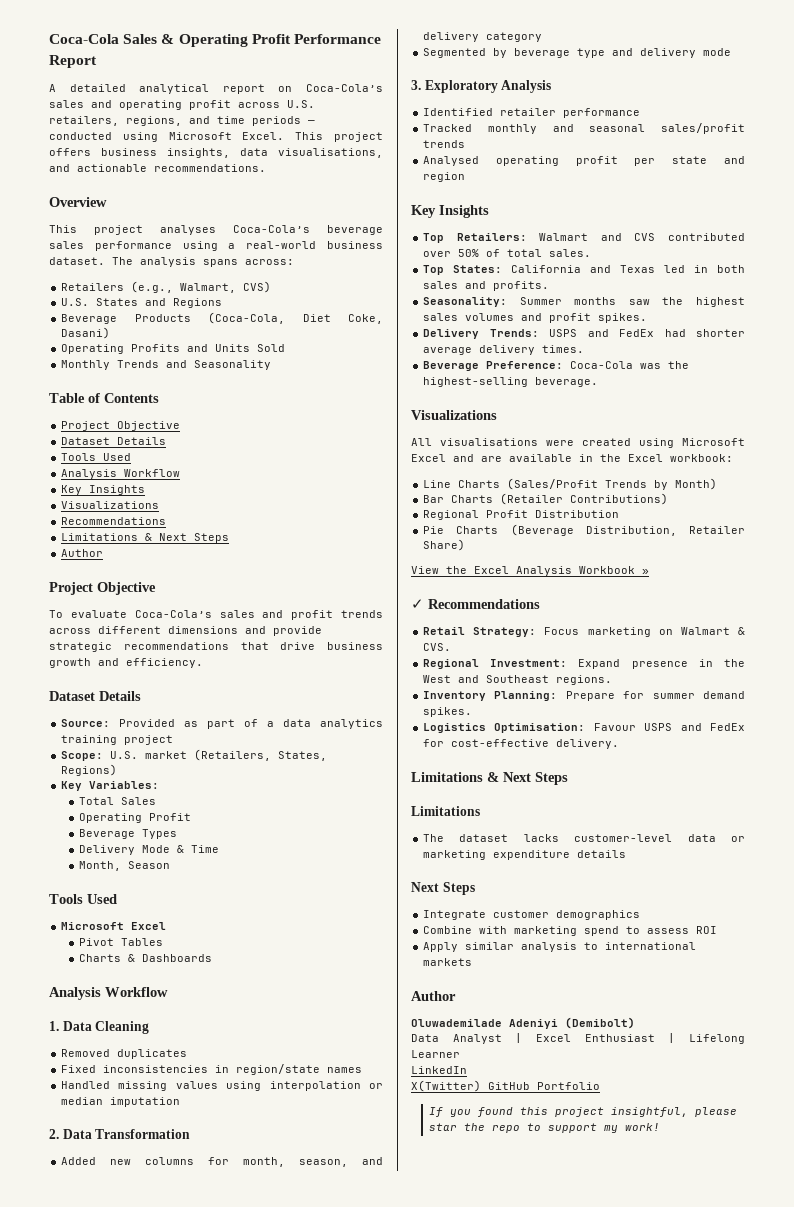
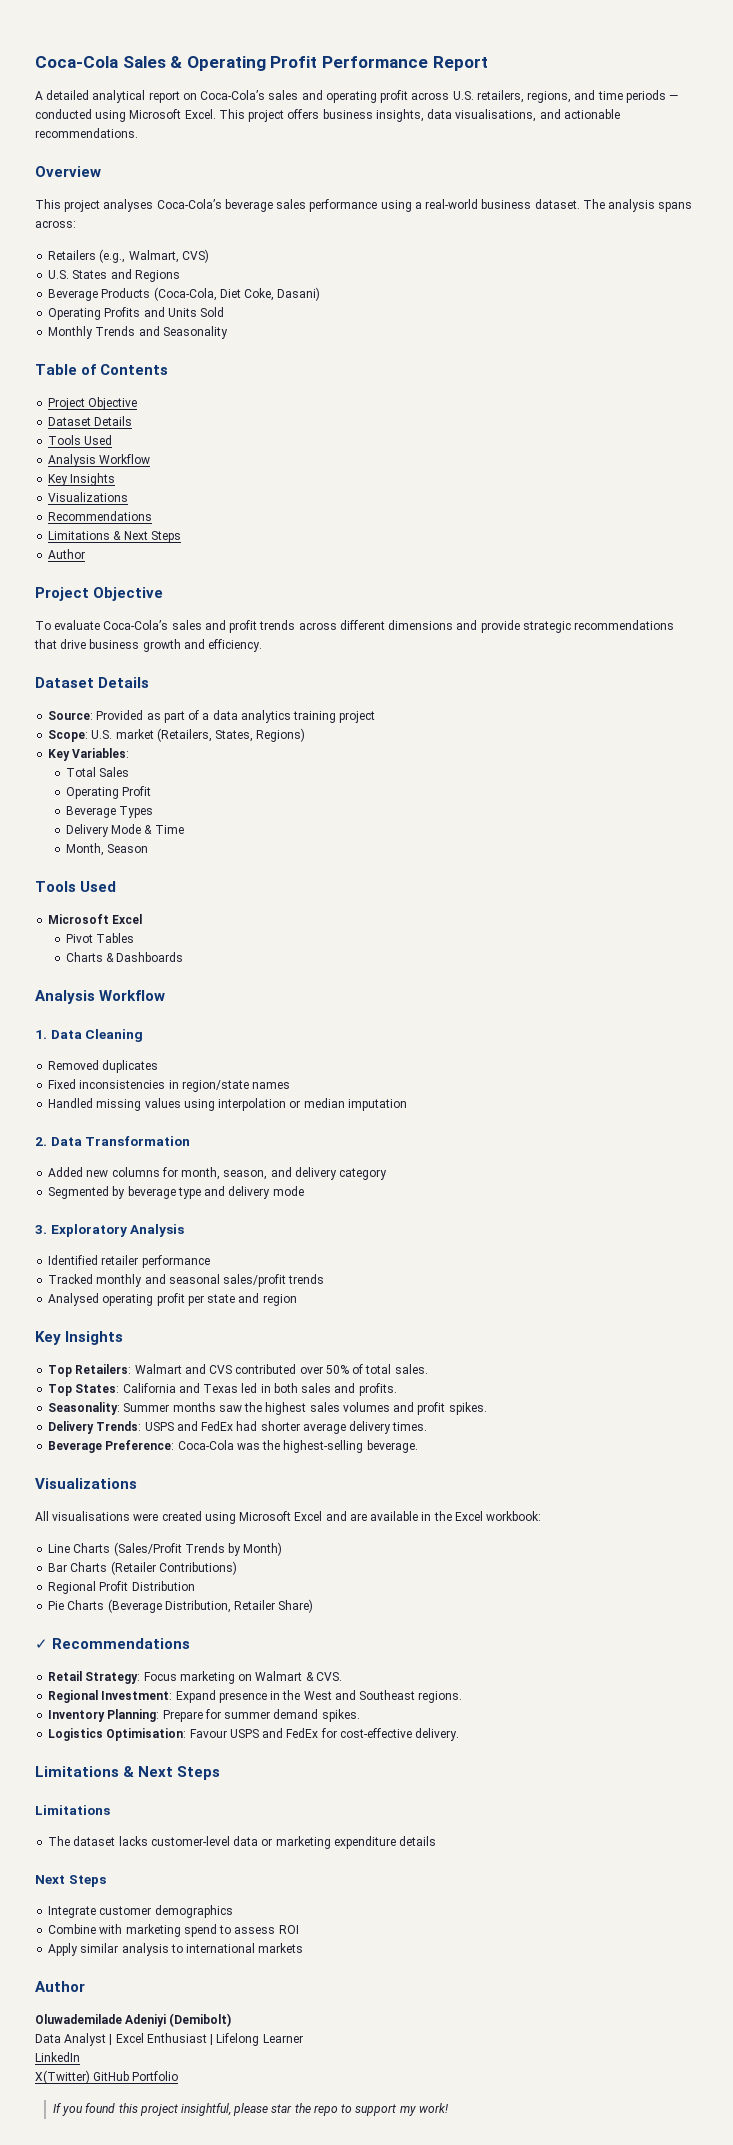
- View the Excel Analysis Workbook »

